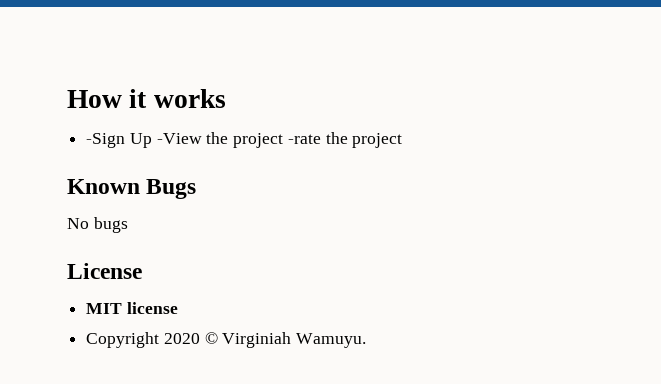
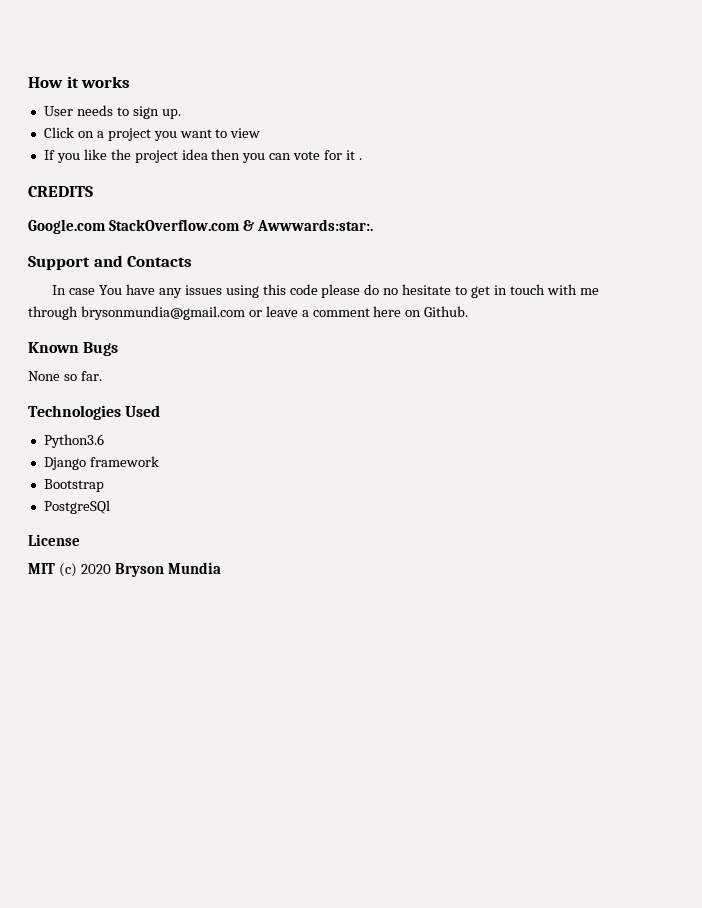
- -Sign Up -View the project -rate the project
+ User needs to sign up.
+ Click on a project you want to view
+ If you like the project idea then you can vote for it .
+ CREDITS
+ Google.com StackOverflow.com & Awwwards:star:.
+ Support and Contacts
+ In case You have any issues using this code please do no hesitate to get in touch with me through brysonmundia@gmail.com or leave a comment here on Github.
  Known Bugs
- No bugs
+ None so far.
+ Technologies Used
+ Python3.6
+ Django framework
+ Bootstrap
+ PostgreSQl
  License
- MIT license
- Copyright 2020 © Virginiah Wamuyu.
+ MIT (c) 2020 Bryson Mundia

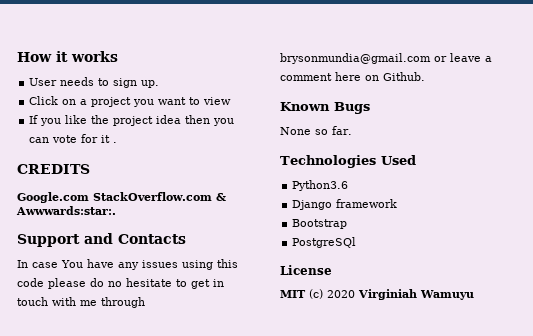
- MIT (c) 2020 Bryson Mundia
+ MIT (c) 2020 Virginiah Wamuyu

